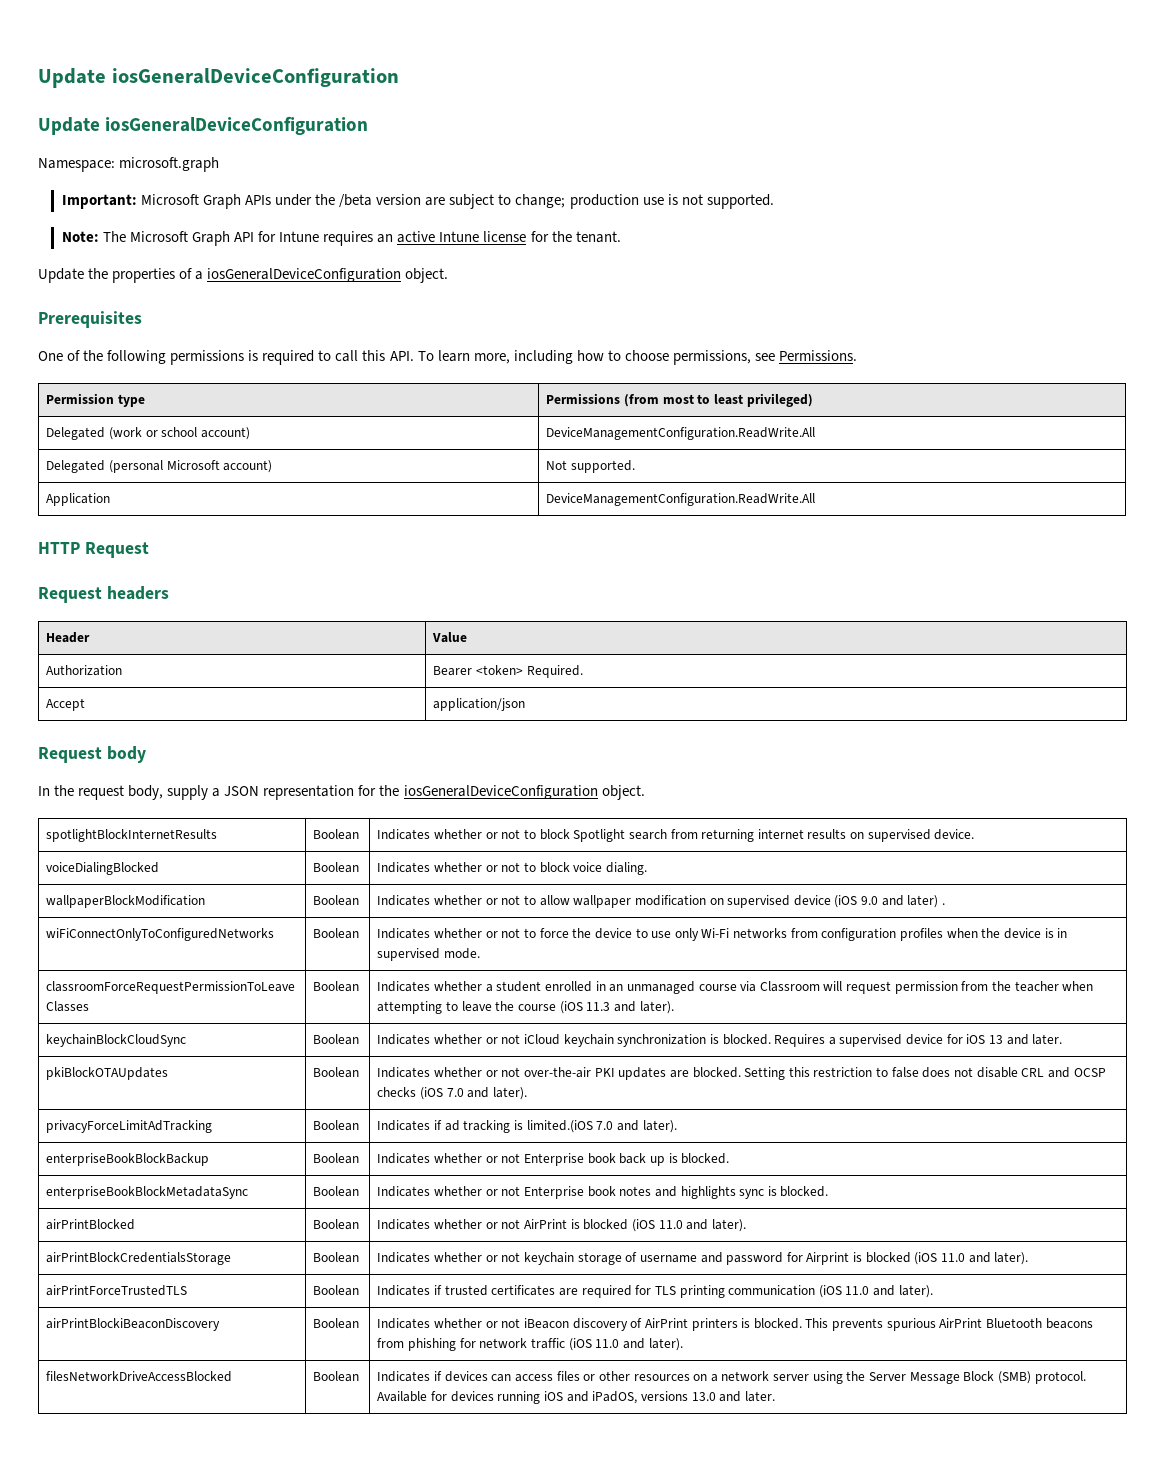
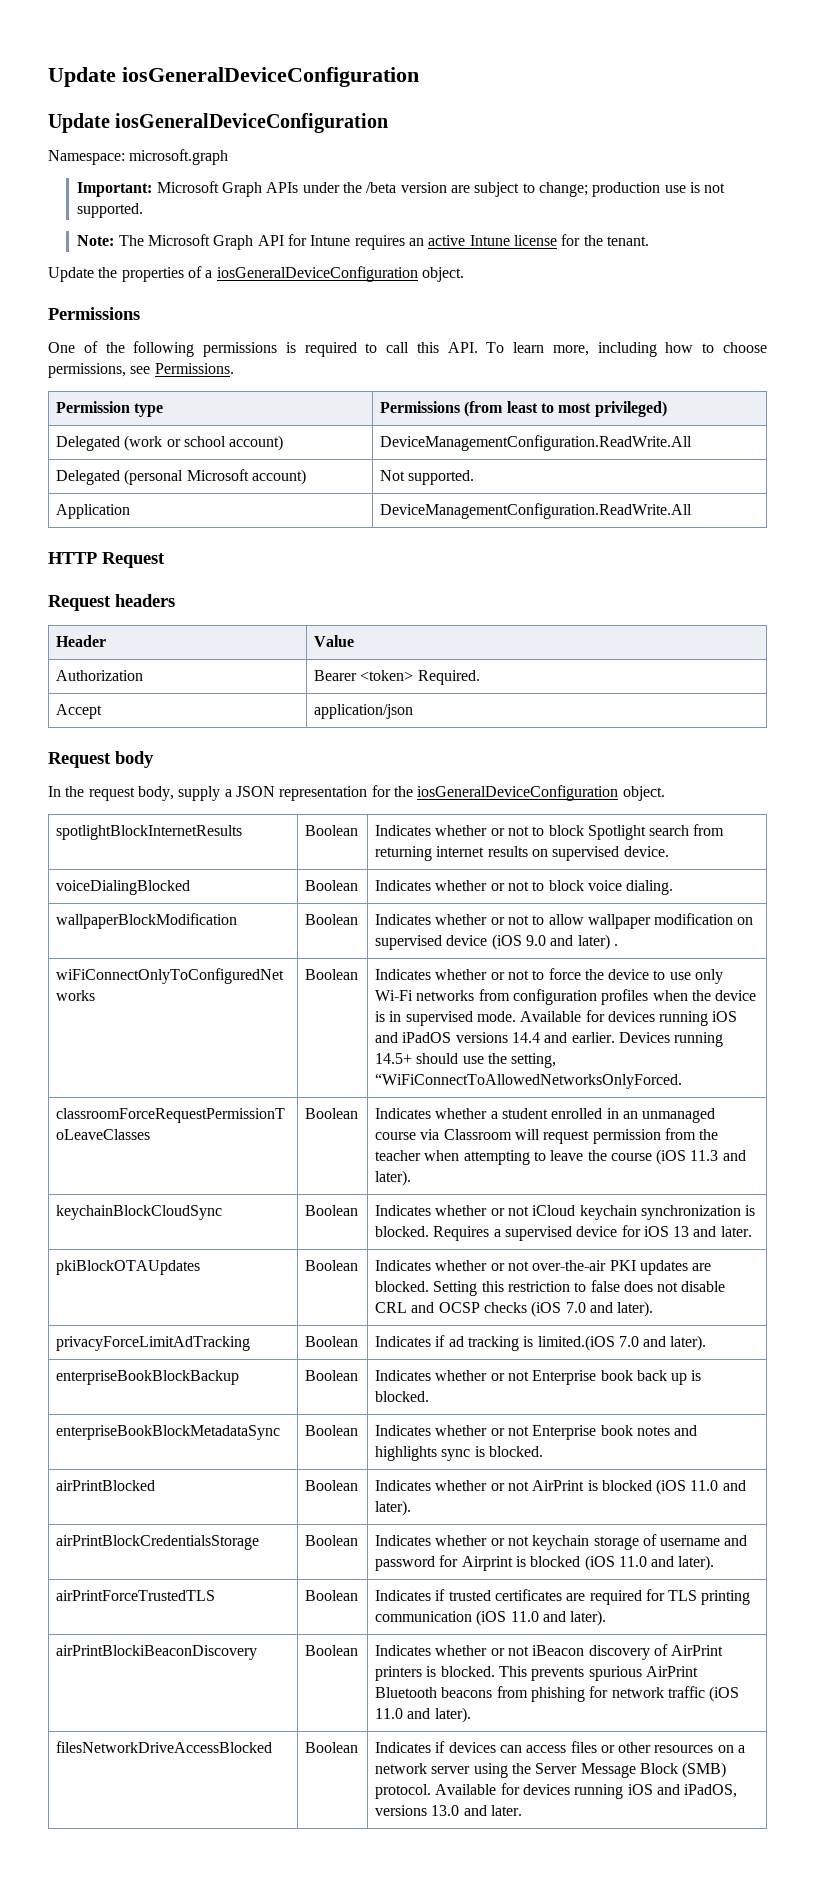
  Update the properties of a iosGeneralDeviceConfiguration object.
- Prerequisites
+ Permissions
- Permission type | Permissions (from most to least privileged)
+ Permission type | Permissions (from least to most privileged)
+ Available for devices running iOS and iPadOS versions 14.4 and earlier. Devices running 14.5+ should use the setting, “WiFiConnectToAllowedNetworksOnlyForced.

